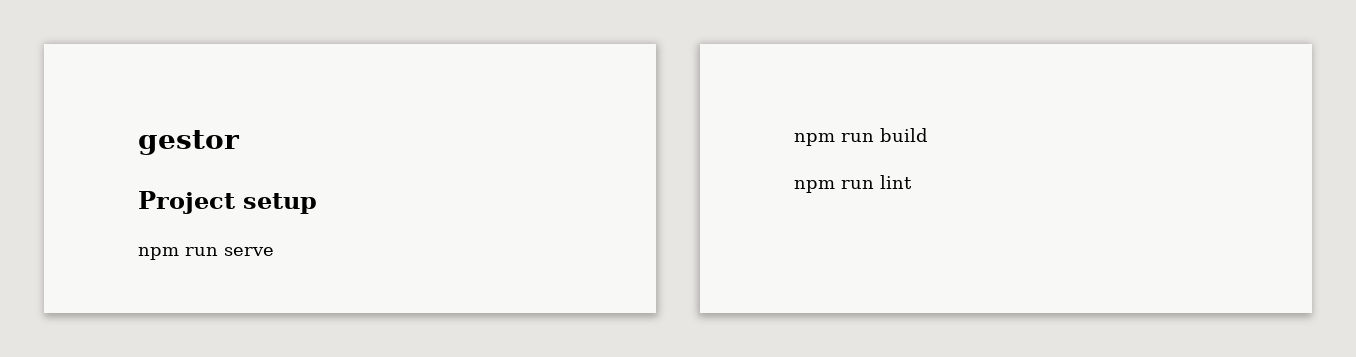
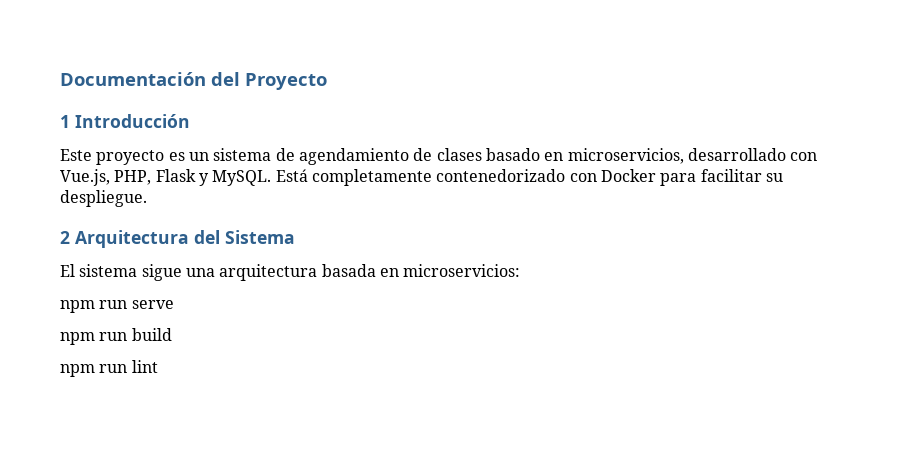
- gestor
- Project setup
+ Documentación del Proyecto
+ 1 Introducción
+ Este proyecto es un sistema de agendamiento de clases basado en microservicios, desarrollado con Vue.js, PHP, Flask y MySQL. Está completamente contenedorizado con Docker para facilitar su despliegue.
+ 2 Arquitectura del Sistema
+ El sistema sigue una arquitectura basada en microservicios:

